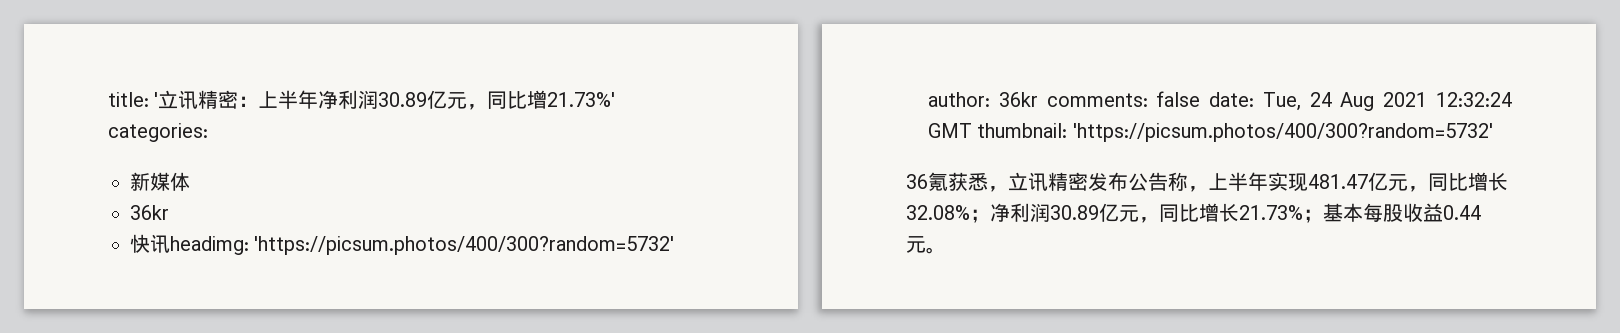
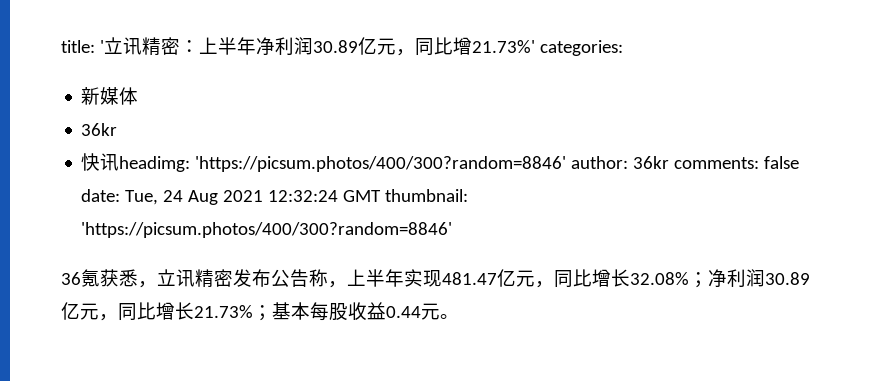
- 快讯headimg: 'https://picsum.photos/400/300?random=5732' author: 36kr comments: false date: Tue, 24 Aug 2021 12:32:24 GMT thumbnail: 'https://picsum.photos/400/300?random=5732'
+ 快讯headimg: 'https://picsum.photos/400/300?random=8846' author: 36kr comments: false date: Tue, 24 Aug 2021 12:32:24 GMT thumbnail: 'https://picsum.photos/400/300?random=8846'

